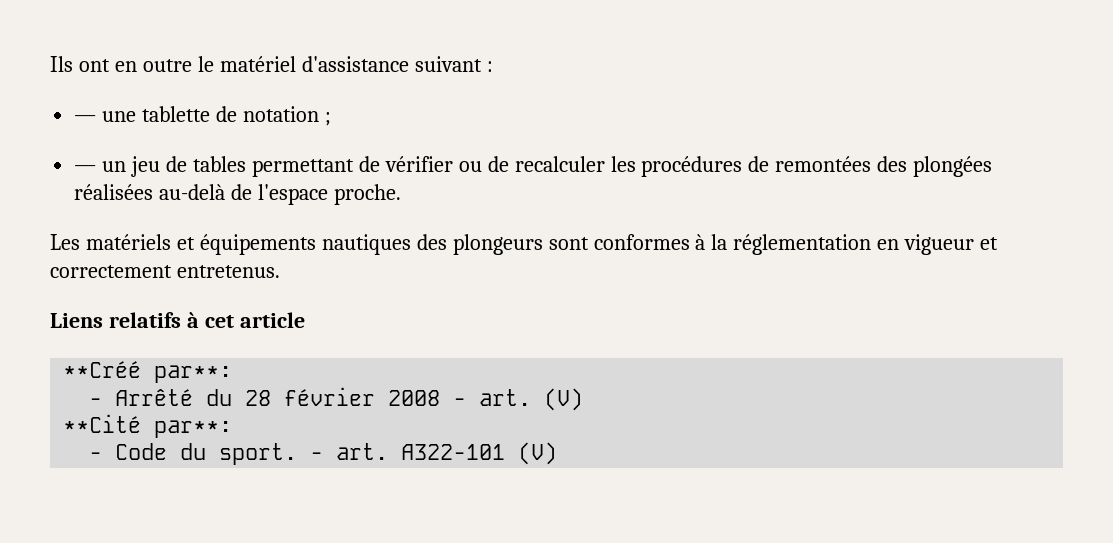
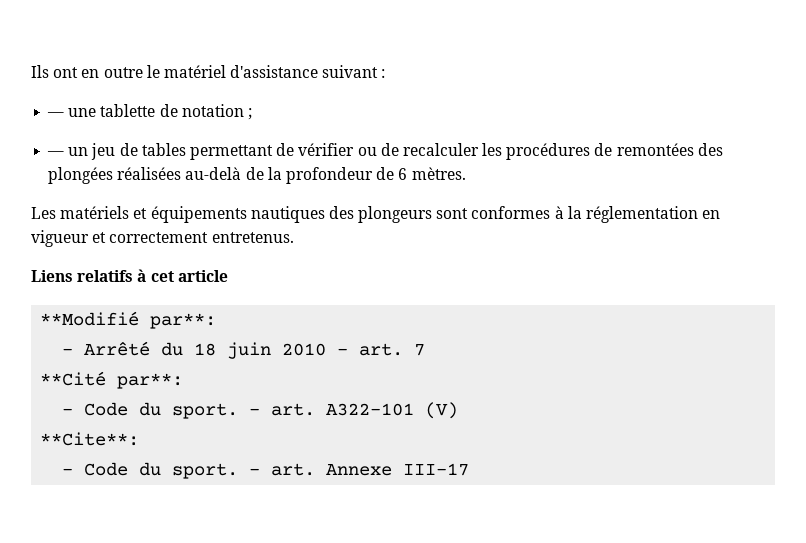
- ― un jeu de tables permettant de vérifier ou de recalculer les procédures de remontées des plongées réalisées au-delà de l'espace proche.
+ ― un jeu de tables permettant de vérifier ou de recalculer les procédures de remontées des plongées réalisées au-delà de la profondeur de 6 mètres.
- **Créé par**:
+ **Modifié par**:
- - Arrêté du 28 février 2008 - art. (V)
+ - Arrêté du 18 juin 2010 - art. 7
+ **Cite**:
+ - Code du sport. - art. Annexe III-17

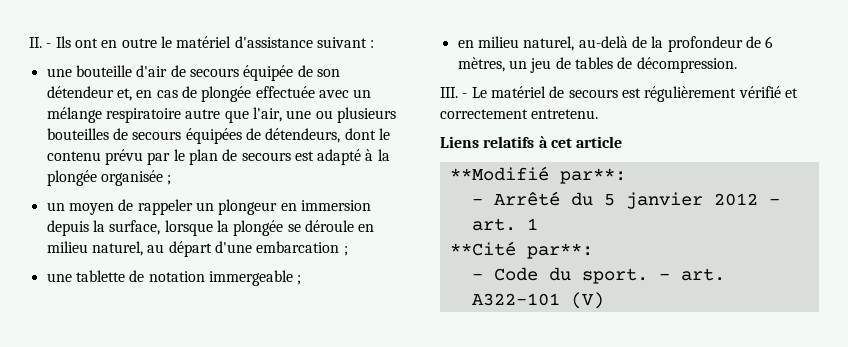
- Ils ont en outre le matériel d'assistance suivant :
+ II. - Ils ont en outre le matériel d'assistance suivant :
- ― une tablette de notation ;
- ― un jeu de tables permettant de vérifier ou de recalculer les procédures de remontées des plongées réalisées au-delà de la profondeur de 6 mètres.
- Les matériels et équipements nautiques des plongeurs sont conformes à la réglementation en vigueur et correctement entretenus.
+ une bouteille d'air de secours équipée de son détendeur et, en cas de plongée effectuée avec un mélange respiratoire autre que l'air, une ou plusieurs bouteilles de secours équipées de détendeurs, dont le contenu prévu par le plan de secours est adapté à la plongée organisée ;
+ un moyen de rappeler un plongeur en immersion depuis la surface, lorsque la plongée se déroule en milieu naturel, au départ d'une embarcation ;
+ une tablette de notation immergeable ;
+ en milieu naturel, au-delà de la profondeur de 6 mètres, un jeu de tables de décompression.
+ III. - Le matériel de secours est régulièrement vérifié et correctement entretenu.
- - Arrêté du 18 juin 2010 - art. 7
+ - Arrêté du 5 janvier 2012 - art. 1
- **Cite**:
- - Code du sport. - art. Annexe III-17

